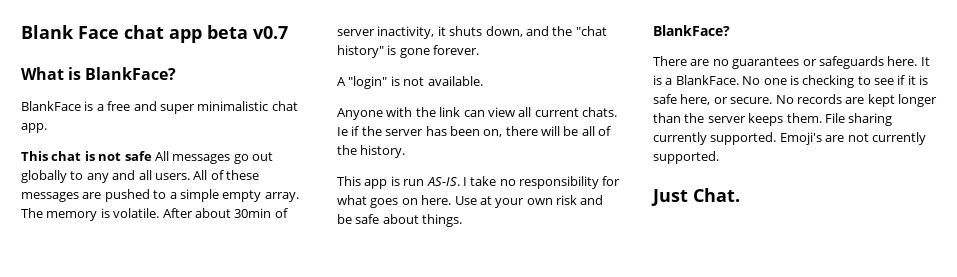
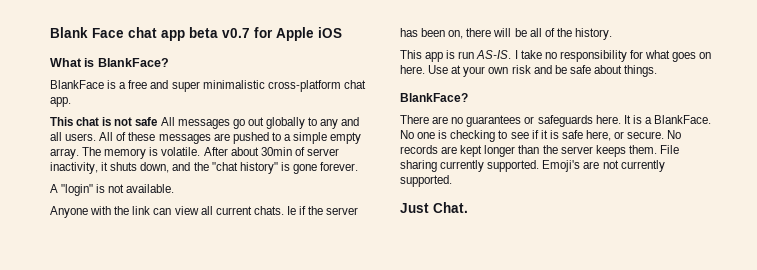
- Blank Face chat app beta v0.7
+ Blank Face chat app beta v0.7 for Apple iOS
- BlankFace is a free and super minimalistic chat app.
+ BlankFace is a free and super minimalistic cross-platform chat app.

